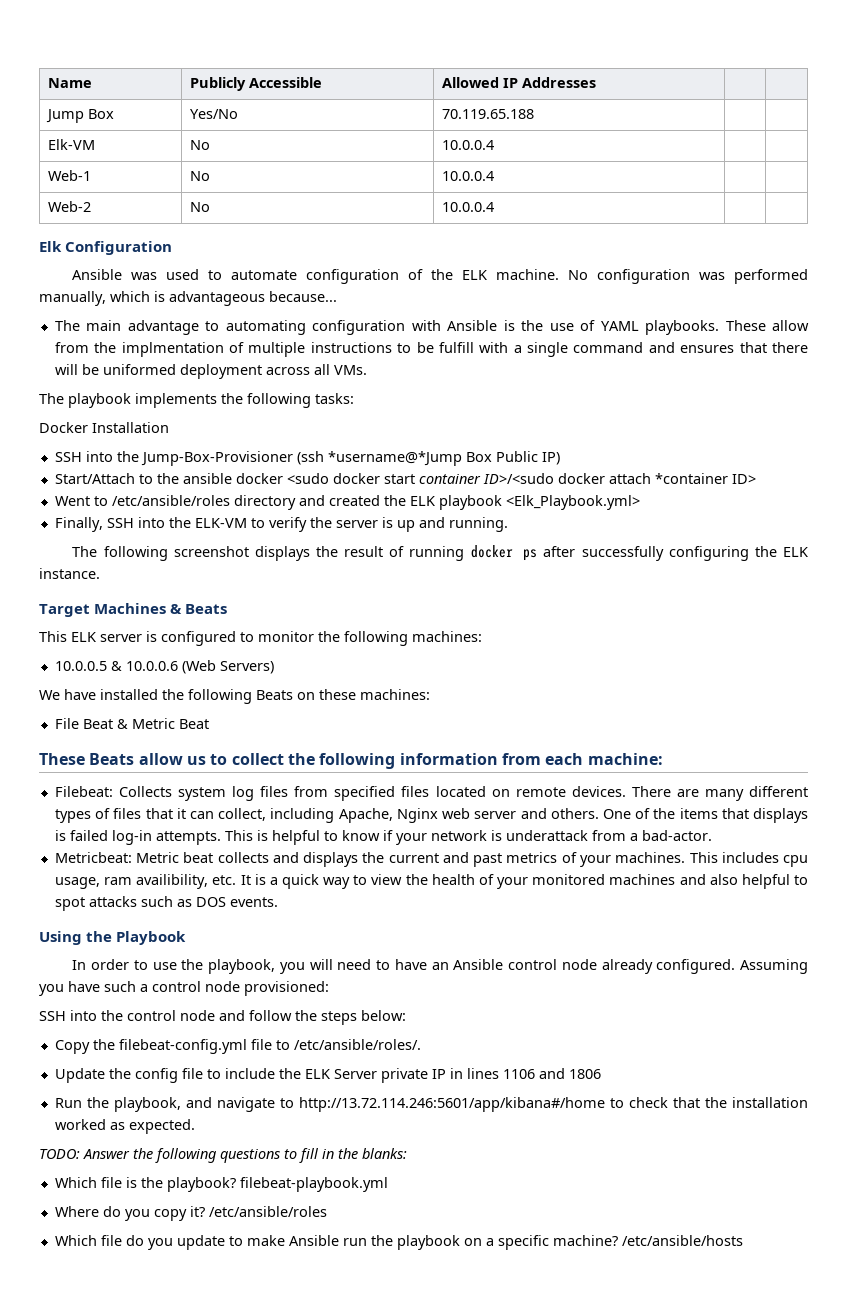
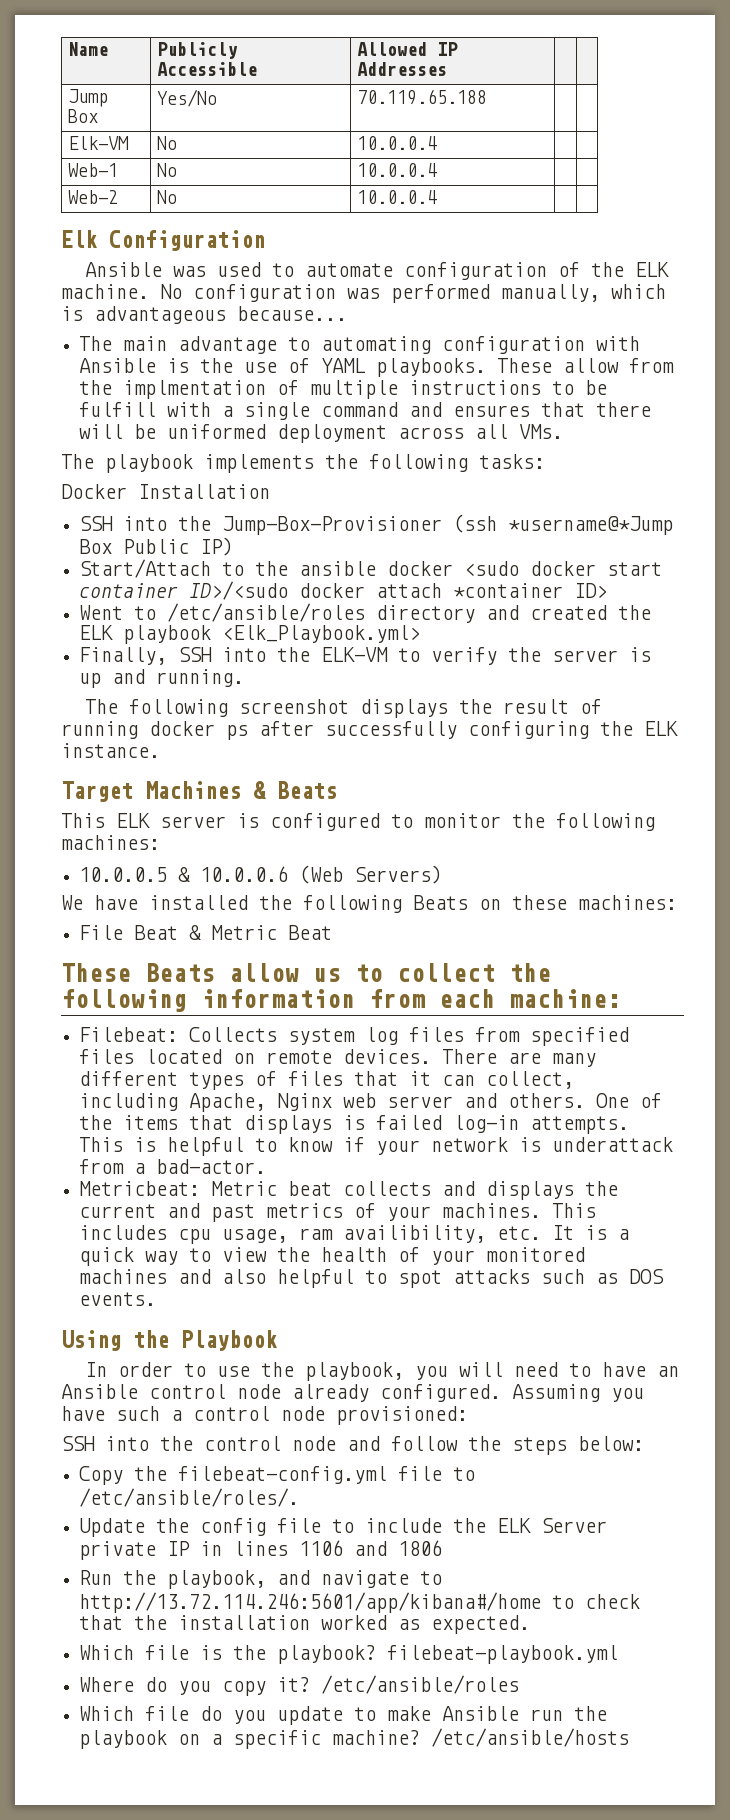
- TODO: Answer the following questions to fill in the blanks:

